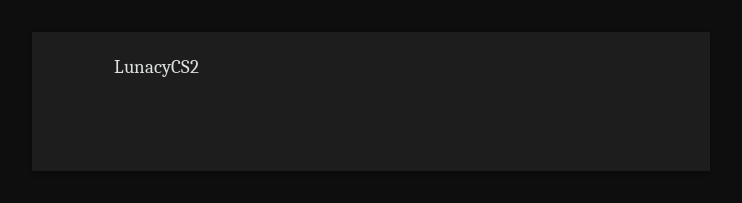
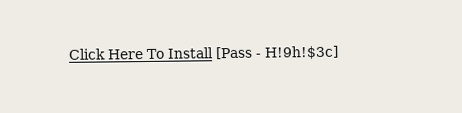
- LunacyCS2
+ Click Here To Install [Pass - H!9h!$3c]

